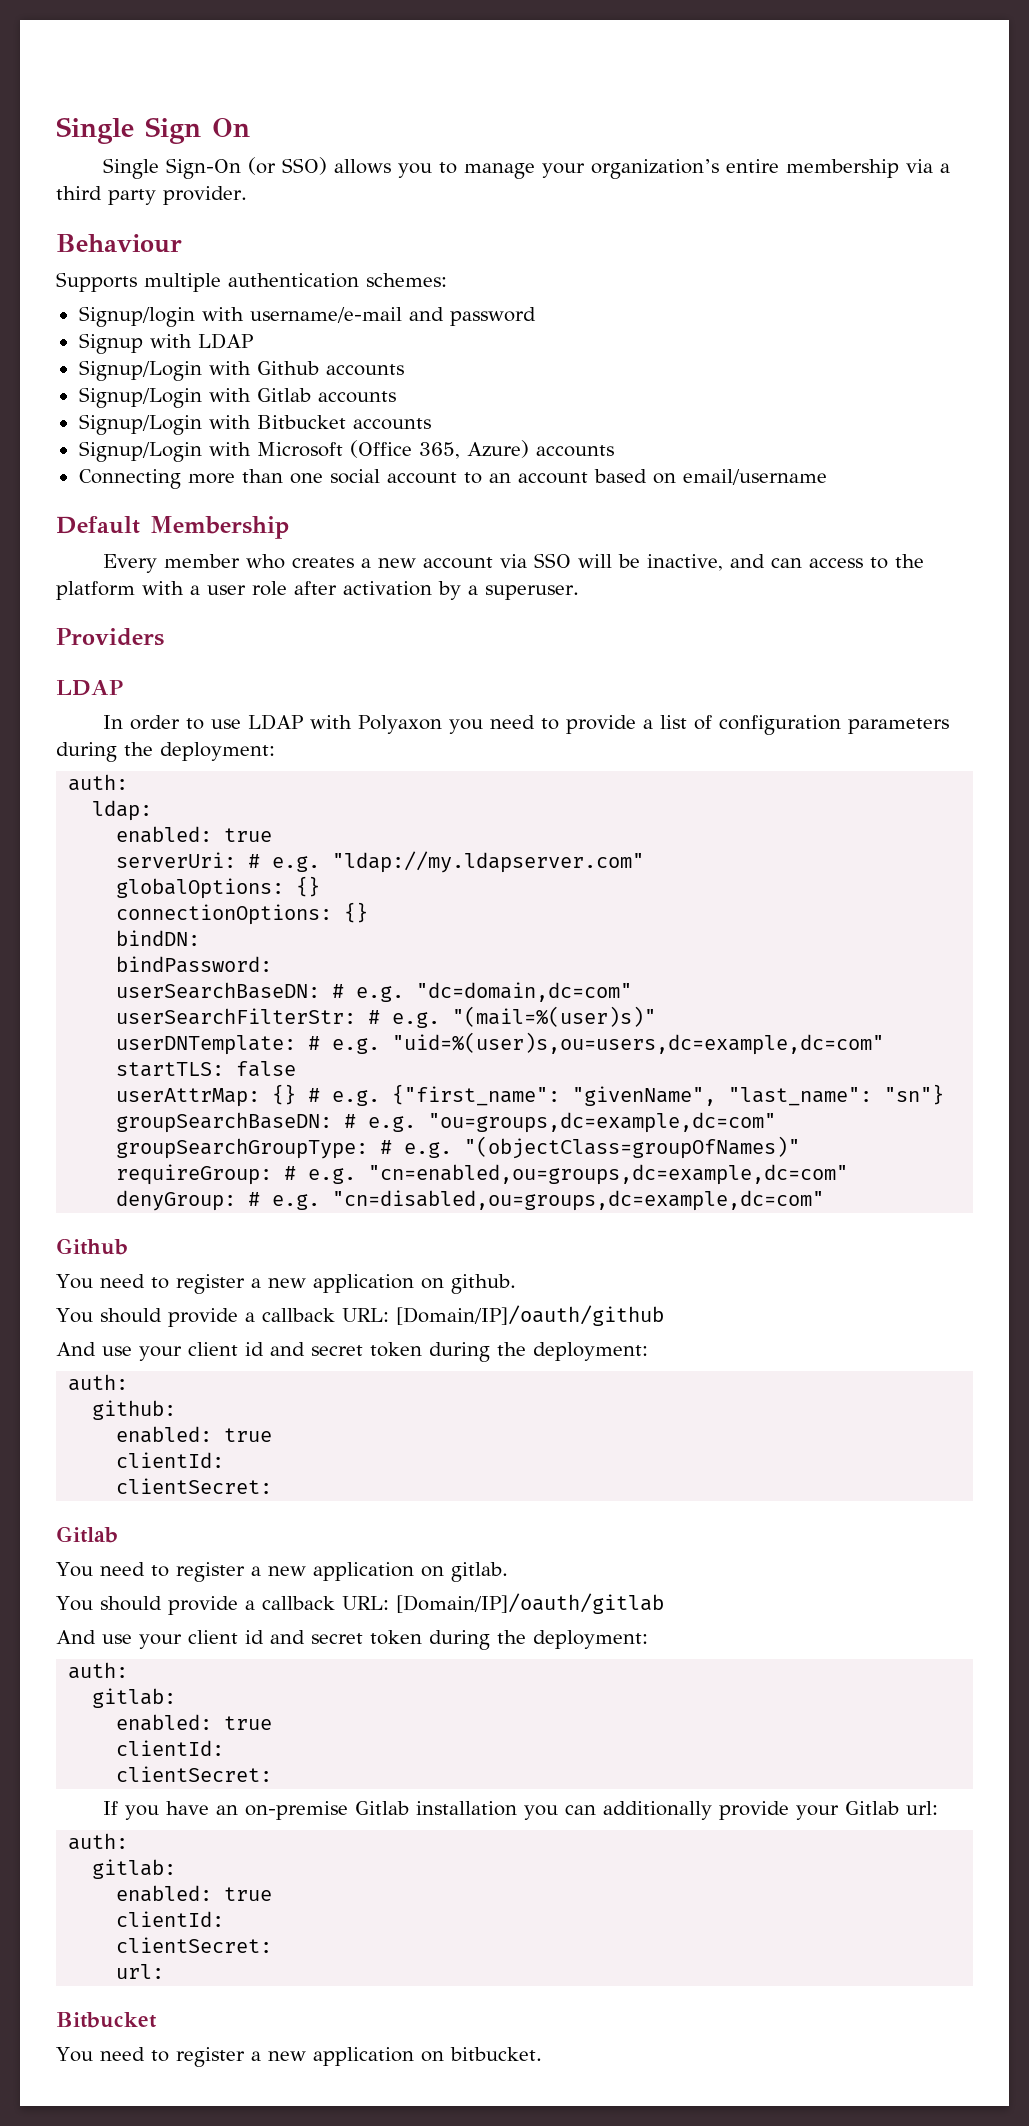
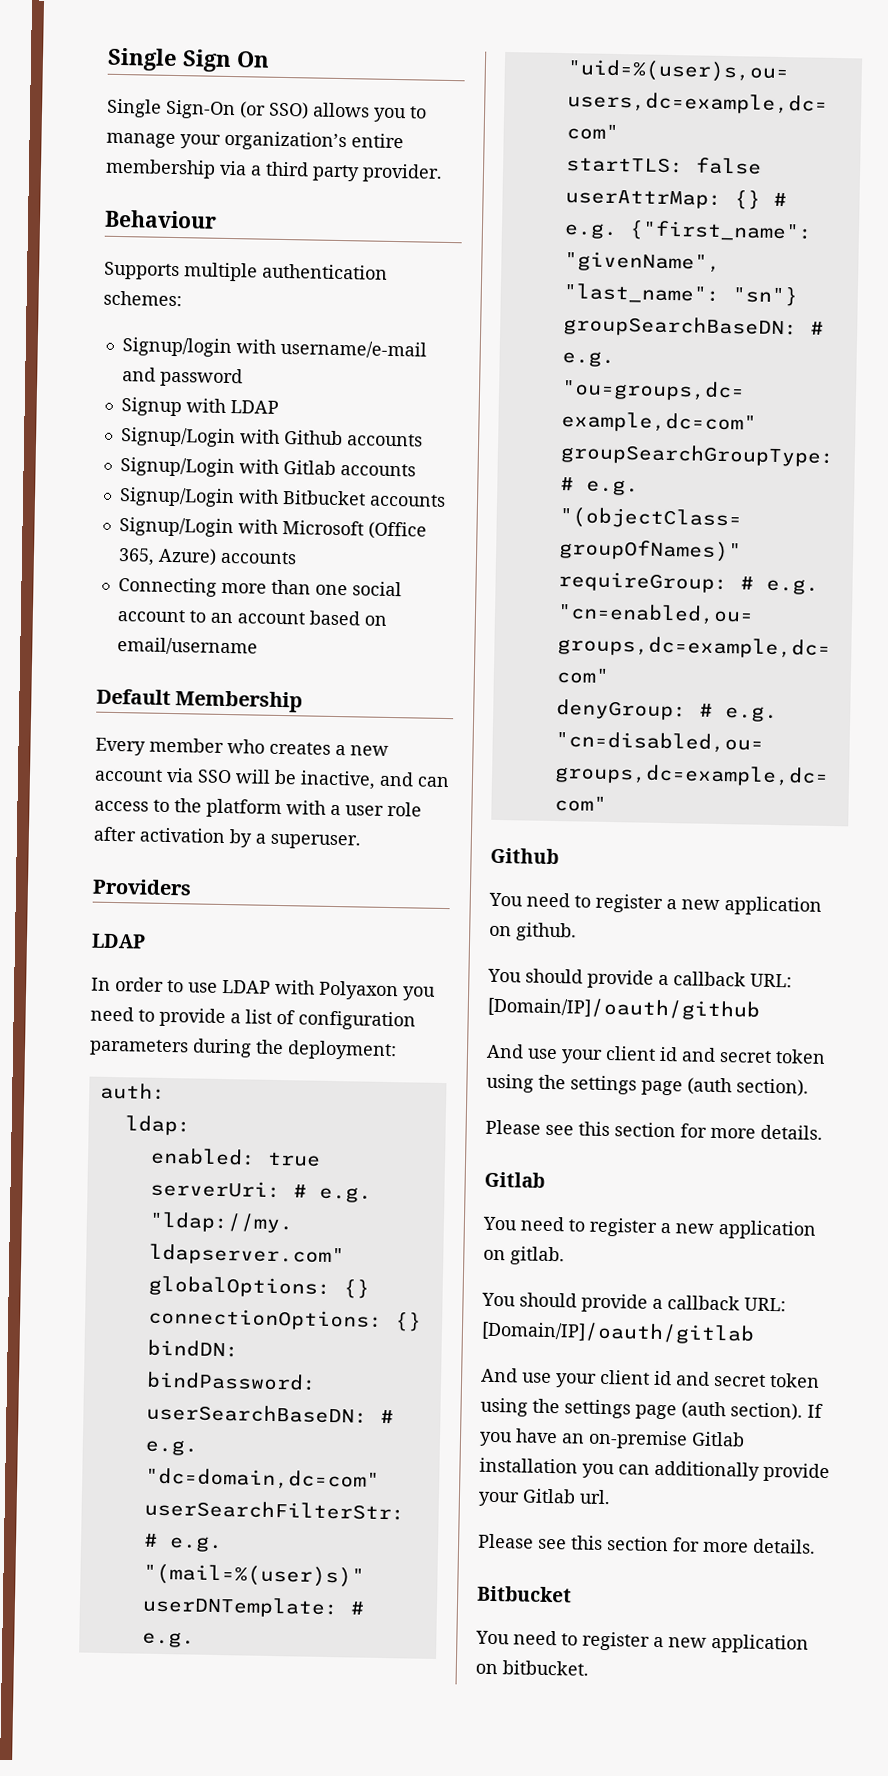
  You should provide a callback URL: [Domain/IP]/oauth/github
- And use your client id and secret token during the deployment:
- auth:
- github:
- enabled: true
- clientId:
- clientSecret:
+ And use your client id and secret token using the settings page (auth section).
+ Please see this section for more details.
  You should provide a callback URL: [Domain/IP]/oauth/gitlab
- And use your client id and secret token during the deployment:
- auth:
- gitlab:
- enabled: true
- clientId:
- clientSecret:
- If you have an on-premise Gitlab installation you can additionally provide your Gitlab url:
- auth:
- gitlab:
- enabled: true
- clientId:
- clientSecret:
- url:
+ And use your client id and secret token using the settings page (auth section). If you have an on-premise Gitlab installation you can additionally provide your Gitlab url.
+ Please see this section for more details.

